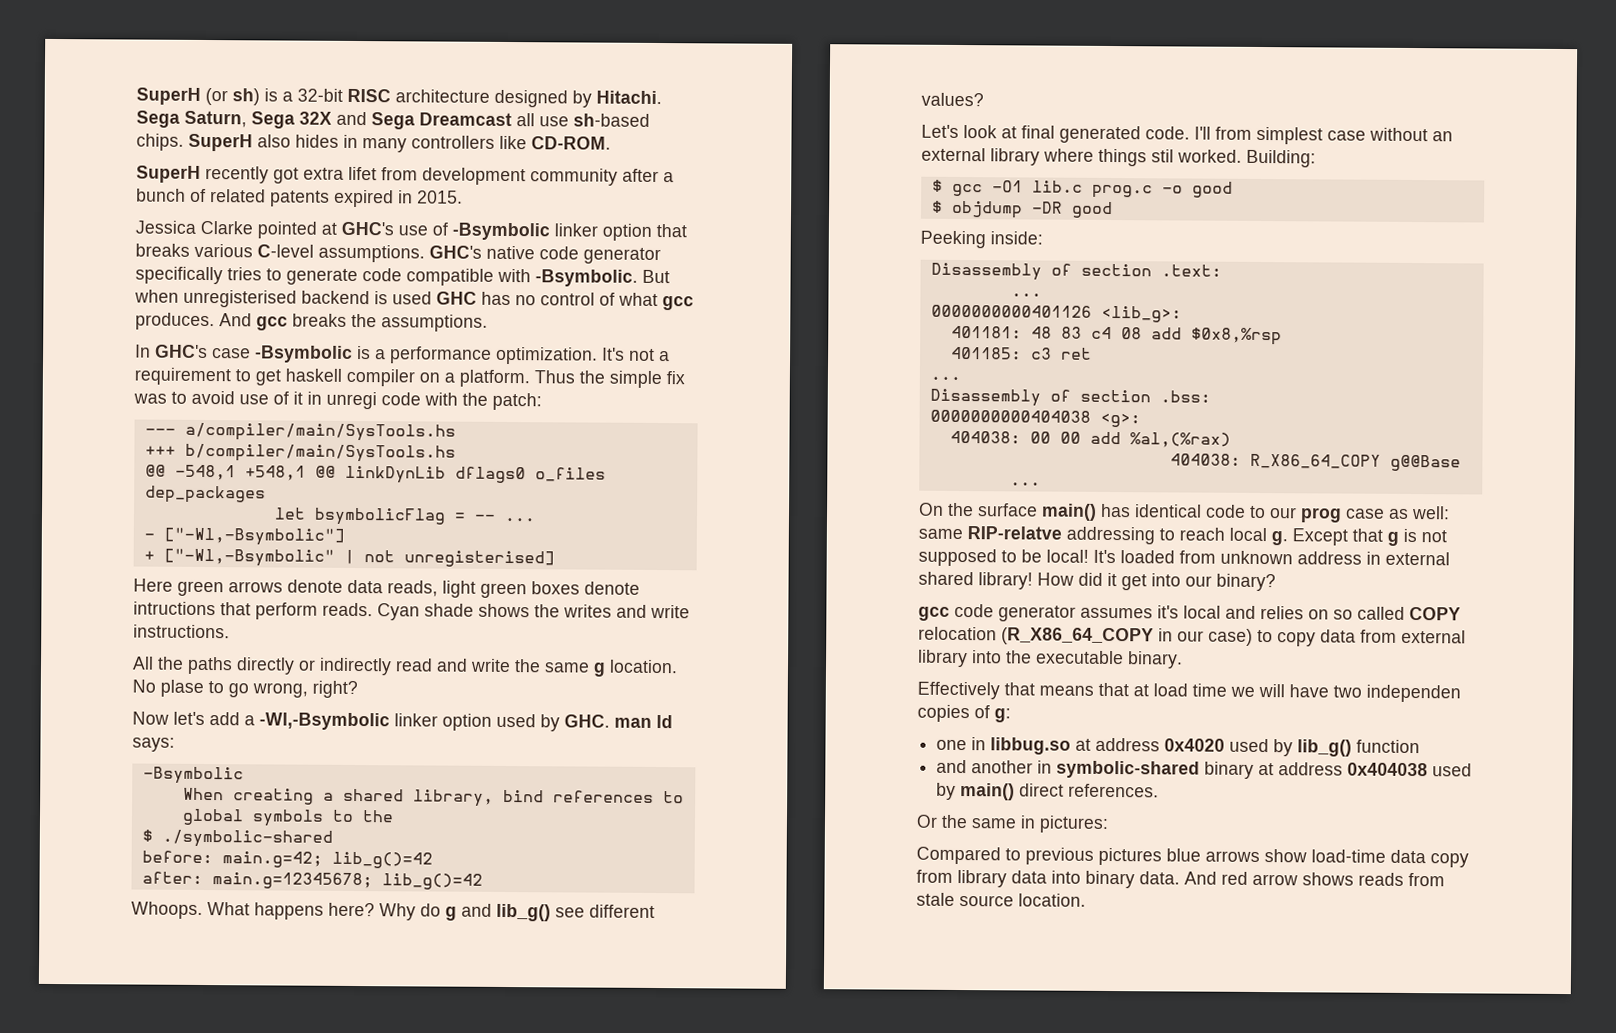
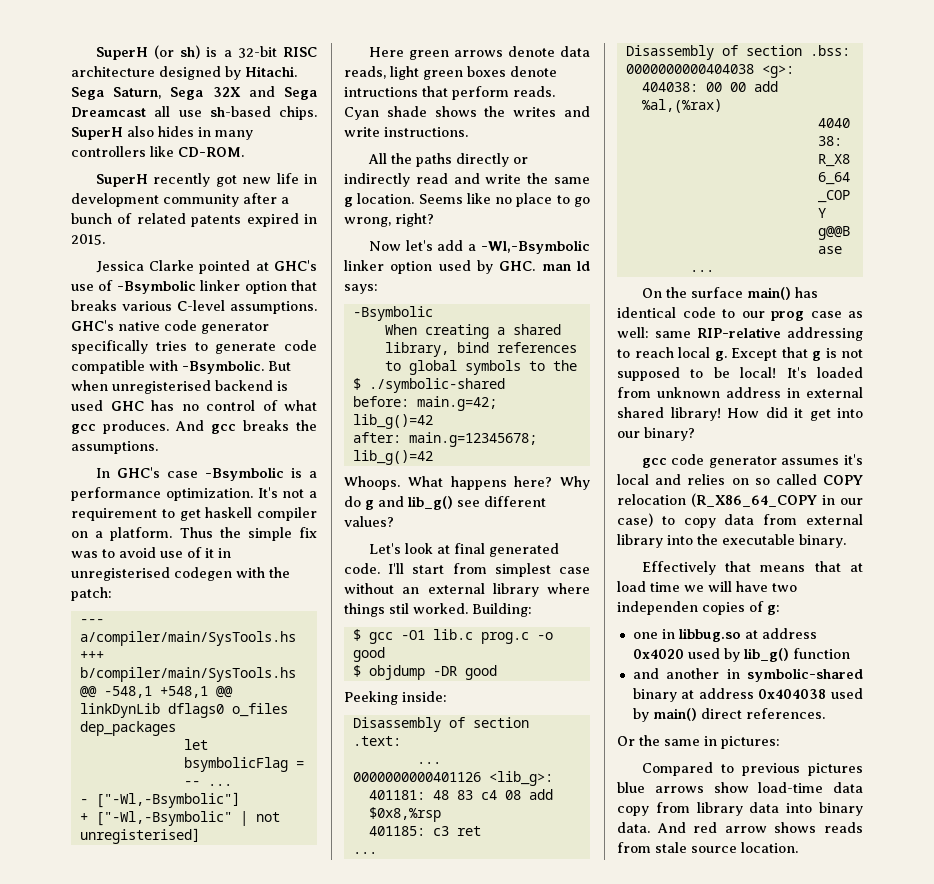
- SuperH recently got extra lifet from development community after a bunch of related patents expired in 2015.
+ SuperH recently got new life in development community after a bunch of related patents expired in 2015.
- Thus the simple fix was to avoid use of it in unregi code with the patch:
+ Thus the simple fix was to avoid use of it in unregisterised codegen with the patch:
- No plase to go wrong, right?
+ Seems like no place to go wrong, right?
- I'll from simplest case without an external library where things stil worked.
+ I'll start from simplest case without an external library where things stil worked.
- On the surface main() has identical code to our prog case as well: same RIP-relatve addressing to reach local g.
+ On the surface main() has identical code to our prog case as well: same RIP-relative addressing to reach local g.

